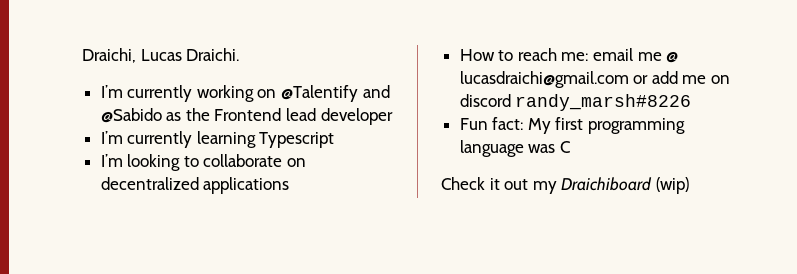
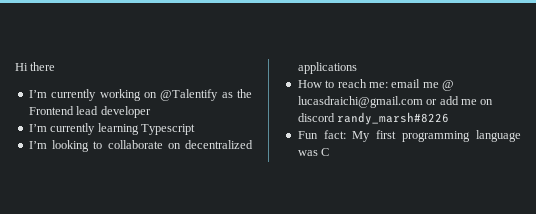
- Draichi, Lucas Draichi.
+ Hi there
- I’m currently working on @Talentify and @Sabido as the Frontend lead developer
+ I’m currently working on @Talentify as the Frontend lead developer
- Check it out my Draichiboard (wip)

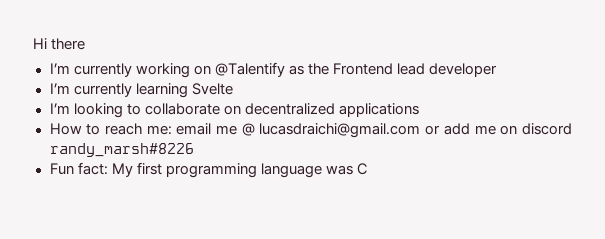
- I’m currently learning Typescript
+ I’m currently learning Svelte

